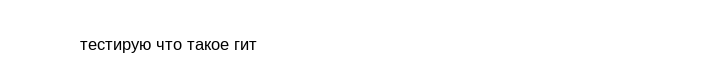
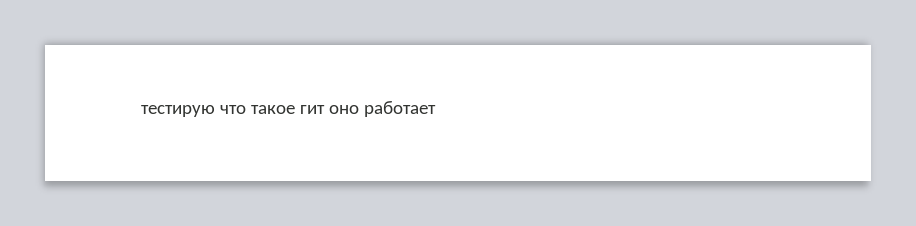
- тестирую что такое гит
+ тестирую что такое гит оно работает

